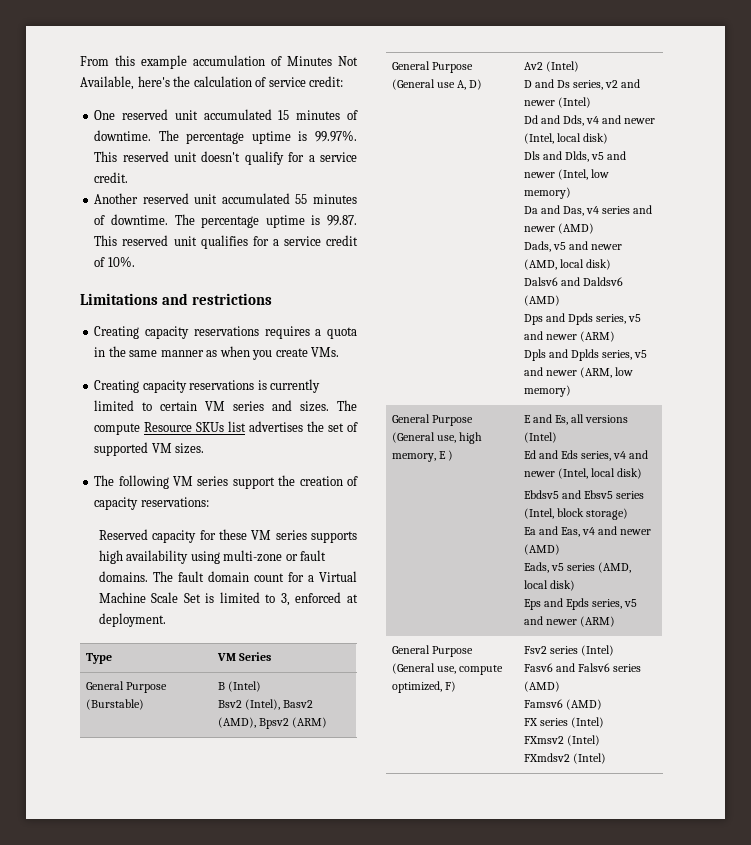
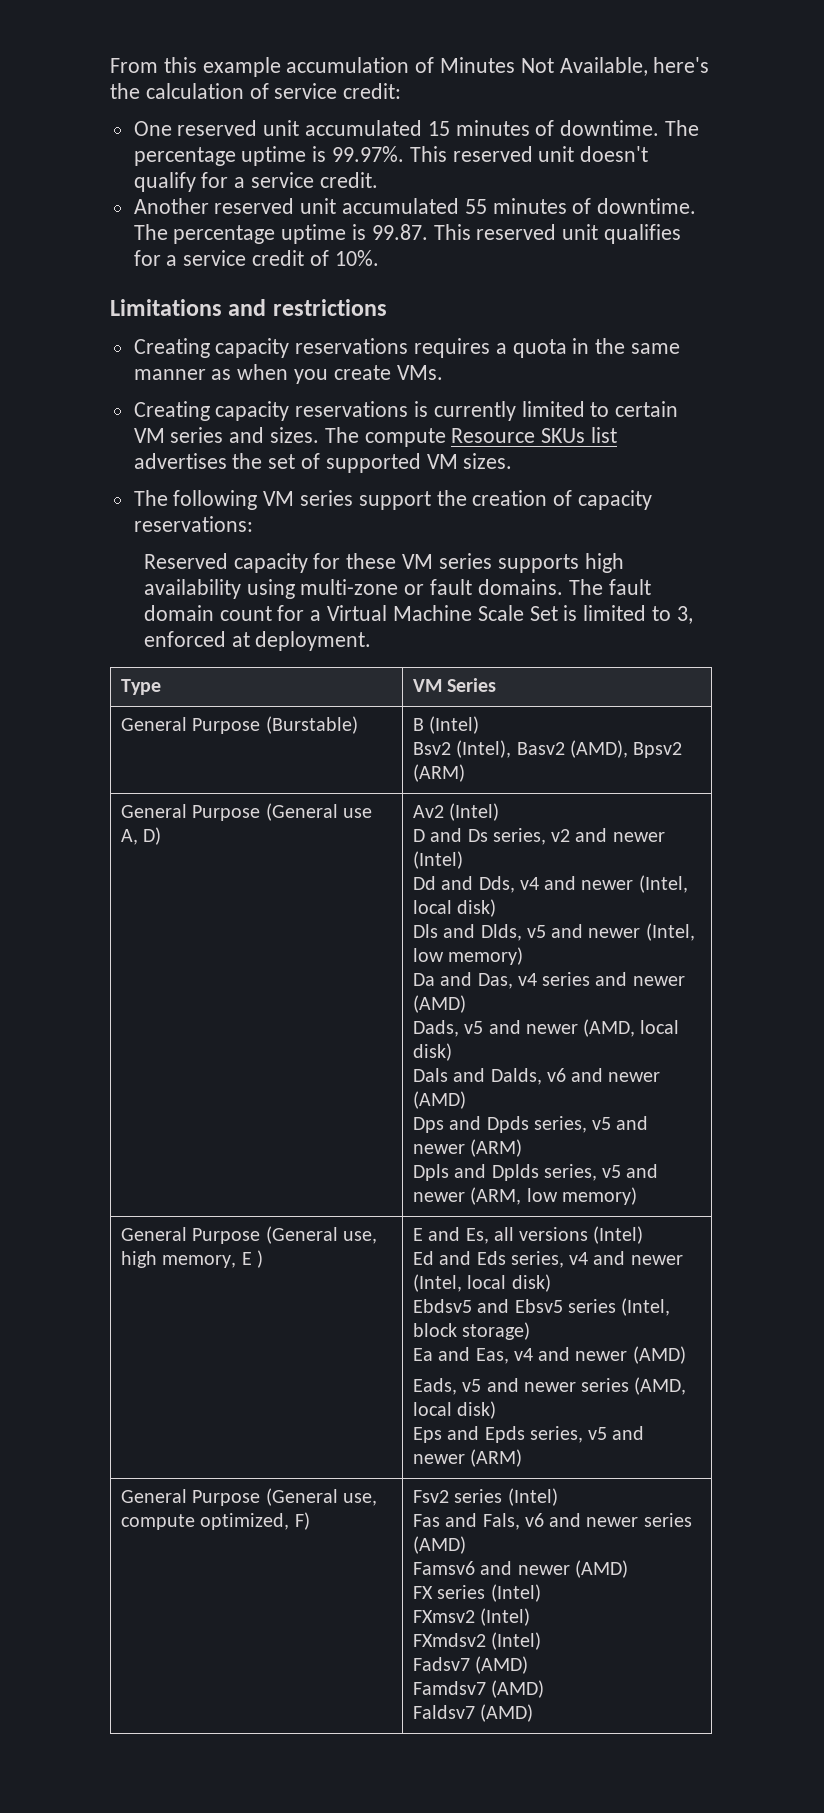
- Dalsv6 and Daldsv6 (AMD)
+ Dals and Dalds, v6 and newer (AMD)
- Eads, v5 series (AMD, local disk)
+ Eads, v5 and newer series (AMD, local disk)
  General Purpose (General use, compute optimized, F) | Fsv2 series (Intel)
- Fasv6 and Falsv6 series (AMD)
- Famsv6 (AMD)
+ Fas and Fals, v6 and newer series (AMD)
+ Famsv6 and newer (AMD)
  FX series (Intel)
  FXmsv2 (Intel)
  FXmdsv2 (Intel)
+ Fadsv7 (AMD)
+ Famdsv7 (AMD)
+ Faldsv7 (AMD)

